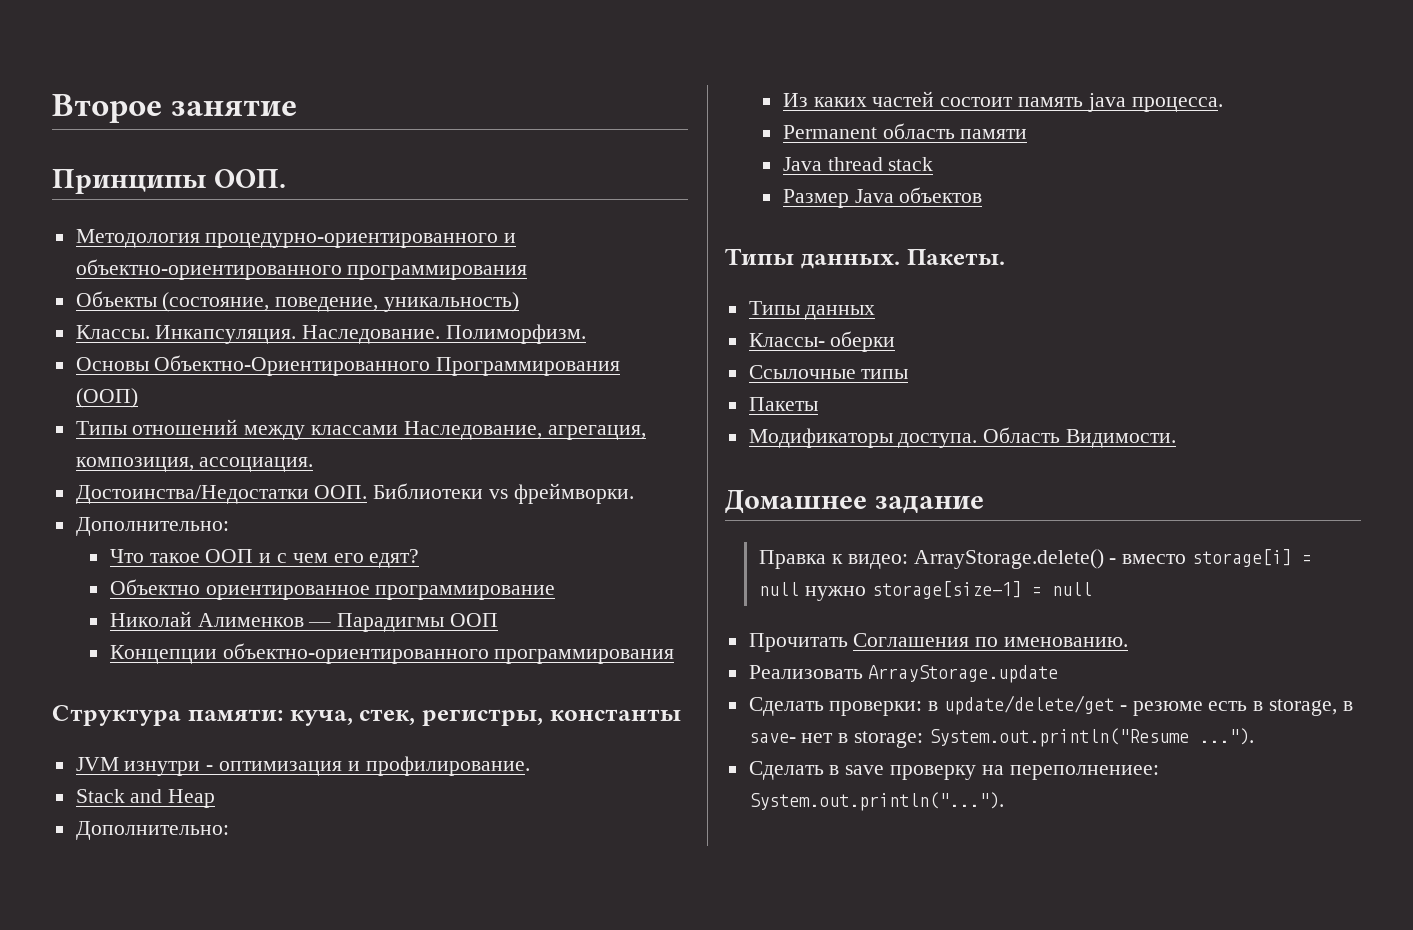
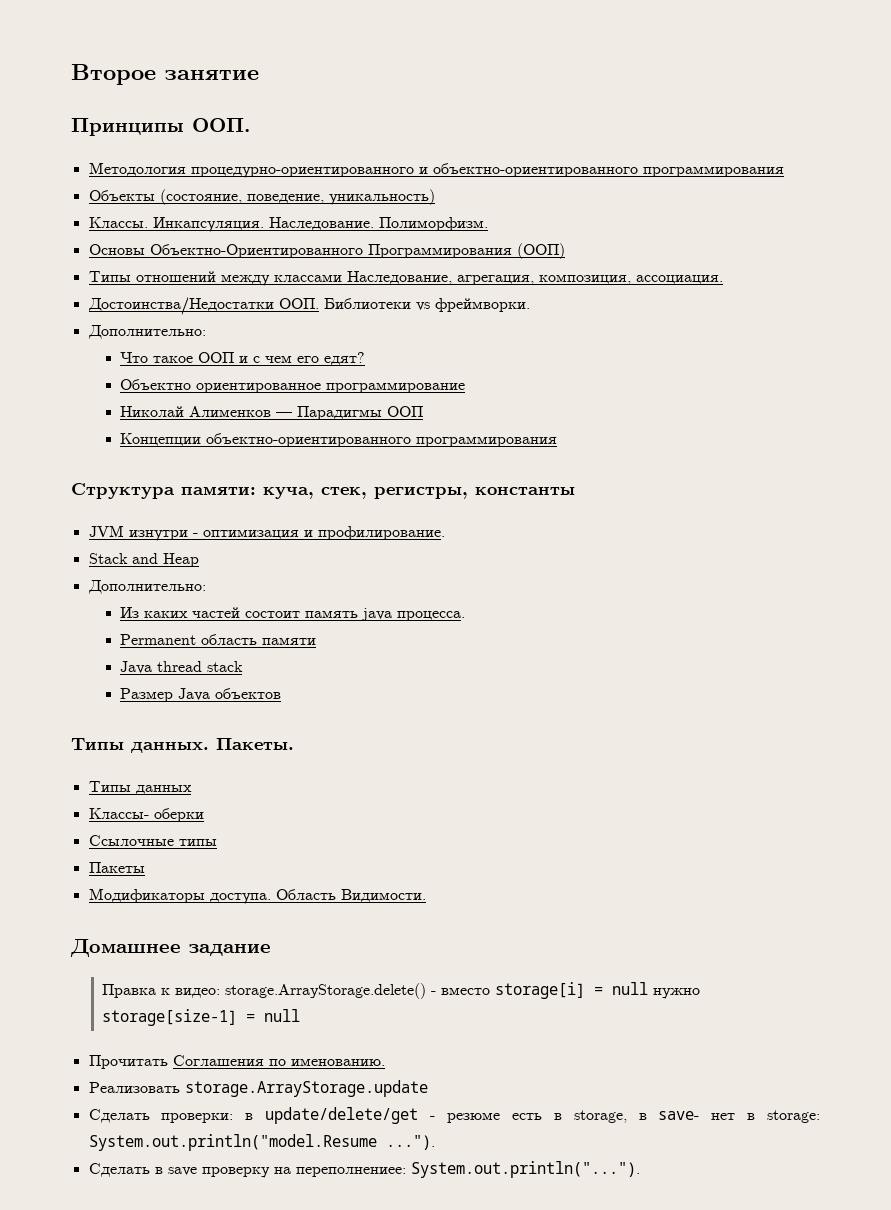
- Правка к видео: ArrayStorage.delete() - вместо storage[i] = null нужно storage[size-1] = null
+ Правка к видео: storage.ArrayStorage.delete() - вместо storage[i] = null нужно storage[size-1] = null
- Реализовать ArrayStorage.update
+ Реализовать storage.ArrayStorage.update
- Сделать проверки: в update/delete/get - резюме есть в storage, в save- нет в storage: System.out.println("Resume ...").
+ Сделать проверки: в update/delete/get - резюме есть в storage, в save- нет в storage: System.out.println("model.Resume ...").

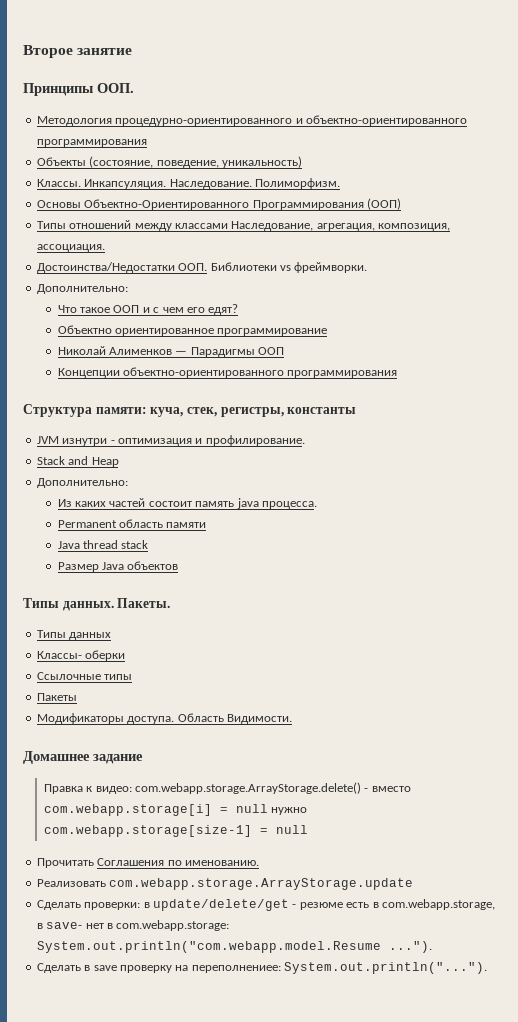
- Правка к видео: storage.ArrayStorage.delete() - вместо storage[i] = null нужно storage[size-1] = null
+ Правка к видео: com.webapp.storage.ArrayStorage.delete() - вместо com.webapp.storage[i] = null нужно com.webapp.storage[size-1] = null
- Реализовать storage.ArrayStorage.update
+ Реализовать com.webapp.storage.ArrayStorage.update
- Сделать проверки: в update/delete/get - резюме есть в storage, в save- нет в storage: System.out.println("model.Resume ...").
+ Сделать проверки: в update/delete/get - резюме есть в com.webapp.storage, в save- нет в com.webapp.storage: System.out.println("com.webapp.model.Resume ...").

